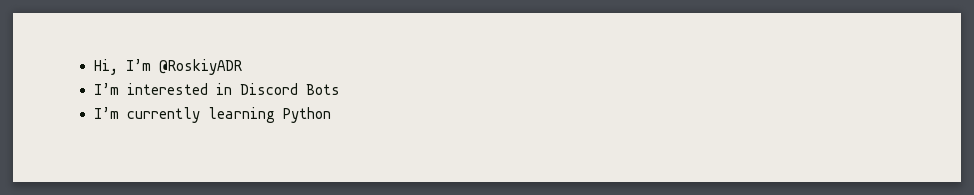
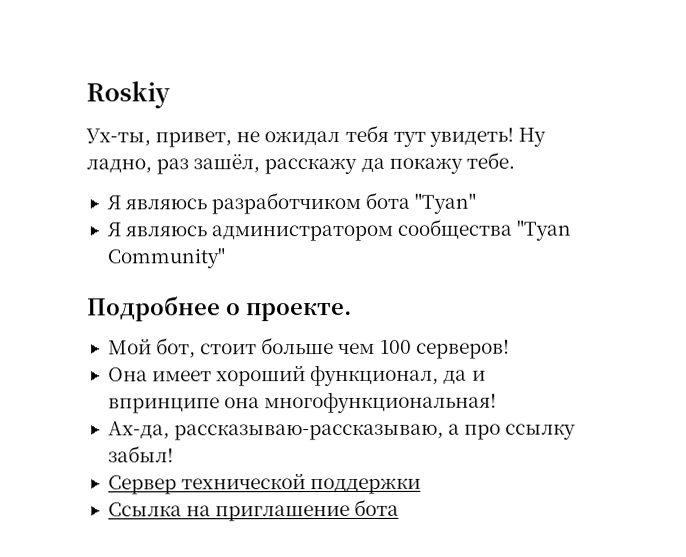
- Hi, I’m @RoskiyADR
- I’m interested in Discord Bots
- I’m currently learning Python
+ Roskiy
+ Ух-ты, привет, не ожидал тебя тут увидеть! Ну ладно, раз зашёл, расскажу да покажу тебе.
+ Я являюсь разработчиком бота "Tyan"
+ Я являюсь администратором сообщества "Tyan Community"
+ Подробнее о проекте.
+ Мой бот, стоит больше чем 100 серверов!
+ Она имеет хороший функционал, да и впринципе она многофункциональная!
+ Ах-да, рассказываю-рассказываю, а про ссылку забыл!
+ Сервер технической поддержки
+ Ссылка на приглашение бота

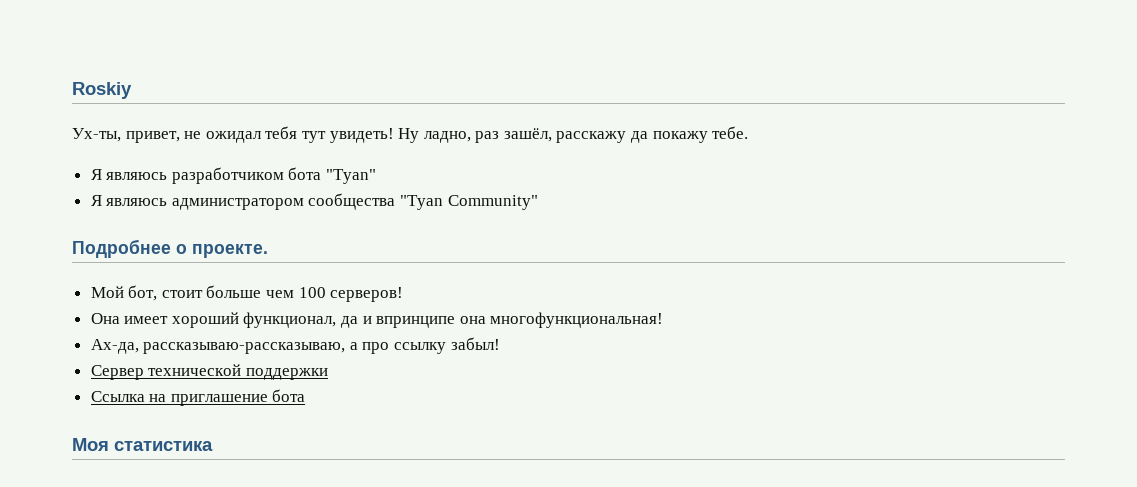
+ Моя статистика

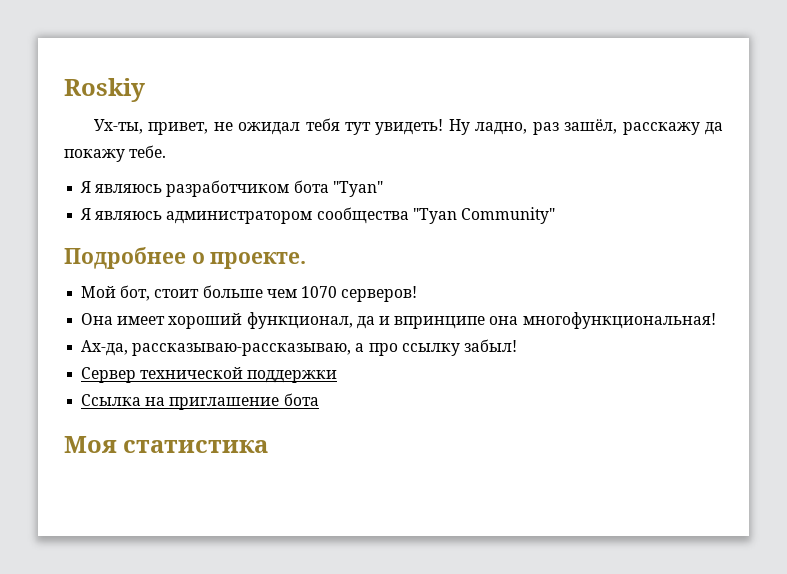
- Мой бот, стоит больше чем 100 серверов!
+ Мой бот, стоит больше чем 1070 серверов!

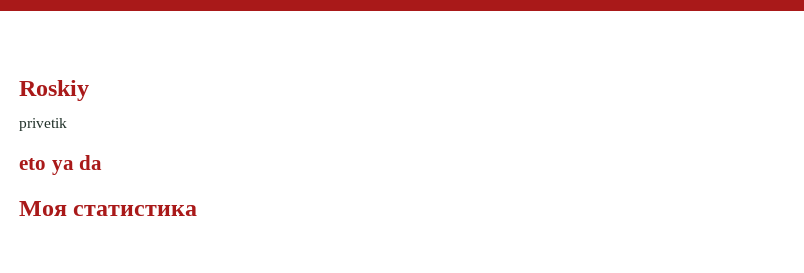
- Ух-ты, привет, не ожидал тебя тут увидеть! Ну ладно, раз зашёл, расскажу да покажу тебе.
- Я являюсь разработчиком бота "Tyan"
- Я являюсь администратором сообщества "Tyan Community"
- Подробнее о проекте.
- Мой бот, стоит больше чем 1070 серверов!
- Она имеет хороший функционал, да и впринципе она многофункциональная!
- Ах-да, рассказываю-рассказываю, а про ссылку забыл!
- Сервер технической поддержки
- Ссылка на приглашение бота
+ privetik
+ eto ya da

